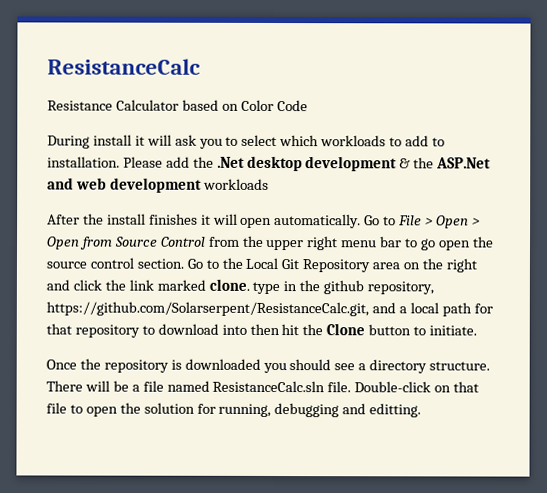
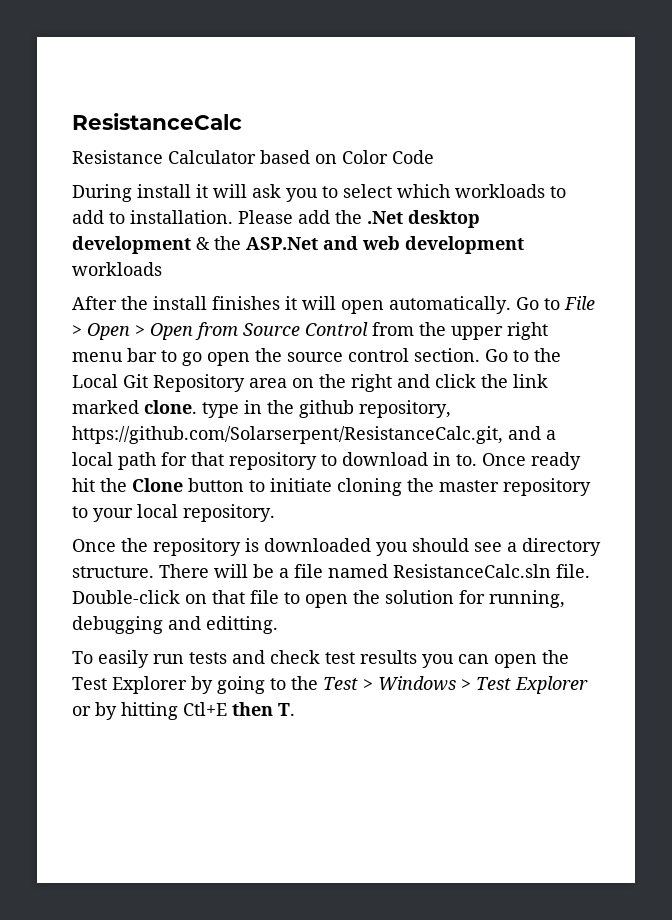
- Go to the Local Git Repository area on the right and click the link marked clone. type in the github repository, https://github.com/Solarserpent/ResistanceCalc.git, and a local path for that repository to download into then hit the Clone button to initiate.
+ Go to the Local Git Repository area on the right and click the link marked clone. type in the github repository, https://github.com/Solarserpent/ResistanceCalc.git, and a local path for that repository to download in to. Once ready hit the Clone button to initiate cloning the master repository to your local repository.
+ To easily run tests and check test results you can open the Test Explorer by going to the Test > Windows > Test Explorer or by hitting Ctl+E then T.

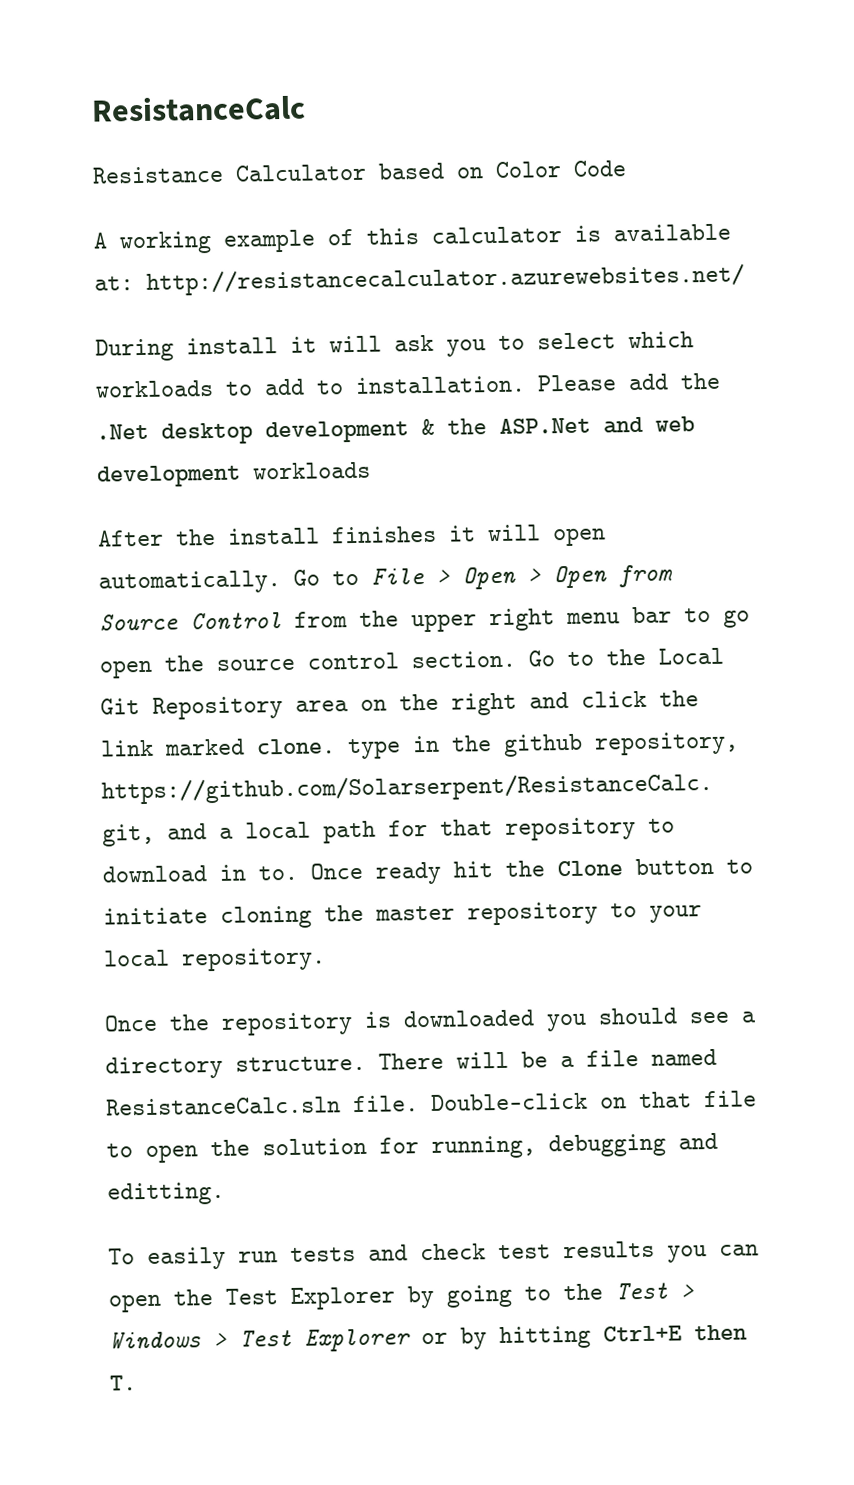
+ A working example of this calculator is available at: http://resistancecalculator.azurewebsites.net/
- To easily run tests and check test results you can open the Test Explorer by going to the Test > Windows > Test Explorer or by hitting Ctl+E then T.
+ To easily run tests and check test results you can open the Test Explorer by going to the Test > Windows > Test Explorer or by hitting Ctrl+E then T.

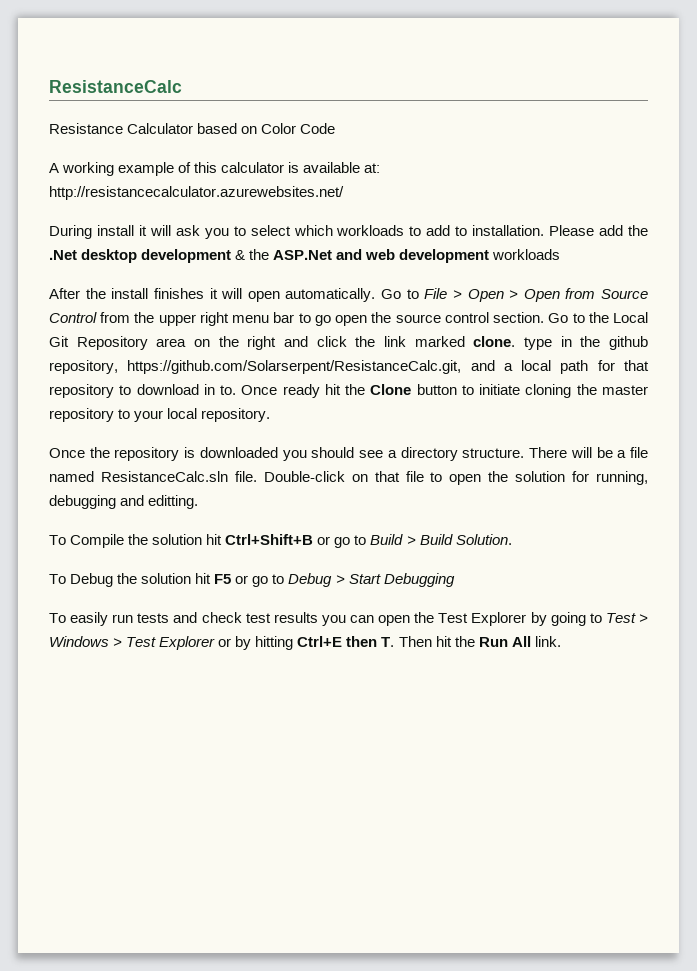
+ To Compile the solution hit Ctrl+Shift+B or go to Build > Build Solution.
+ To Debug the solution hit F5 or go to Debug > Start Debugging
- To easily run tests and check test results you can open the Test Explorer by going to the Test > Windows > Test Explorer or by hitting Ctrl+E then T.
+ To easily run tests and check test results you can open the Test Explorer by going to Test > Windows > Test Explorer or by hitting Ctrl+E then T. Then hit the Run All link.

